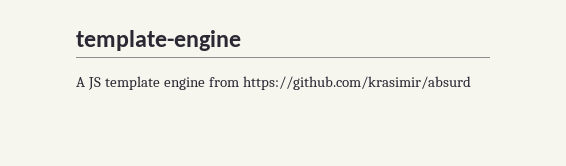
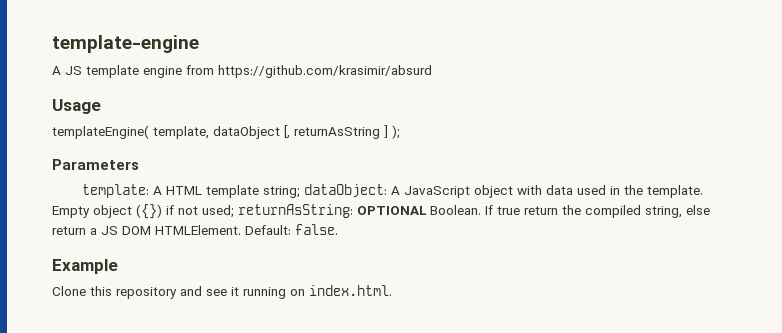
+ Usage
+ templateEngine( template, dataObject [, returnAsString ] );
+ Parameters
+ template: A HTML template string; dataObject: A JavaScript object with data used in the template. Empty object ({}) if not used; returnAsString: OPTIONAL Boolean. If true return the compiled string, else return a JS DOM HTMLElement. Default: false.
+ Example
+ Clone this repository and see it running on index.html.

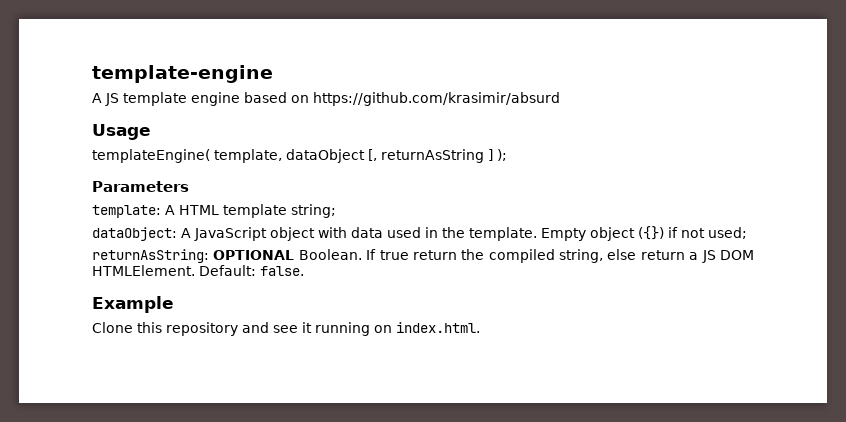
- A JS template engine from https://github.com/krasimir/absurd
+ A JS template engine based on https://github.com/krasimir/absurd
- template: A HTML template string; dataObject: A JavaScript object with data used in the template.
+ template: A HTML template string;
+ dataObject: A JavaScript object with data used in the template.
- Empty object ({}) if not used; returnAsString: OPTIONAL Boolean.
+ Empty object ({}) if not used;
+ returnAsString: OPTIONAL Boolean.

